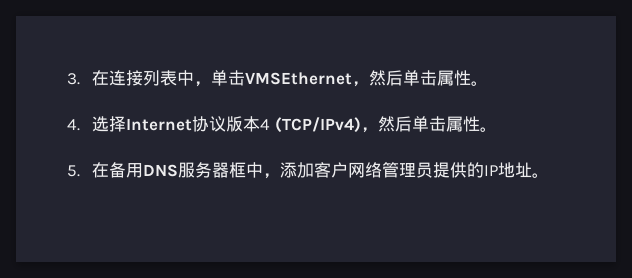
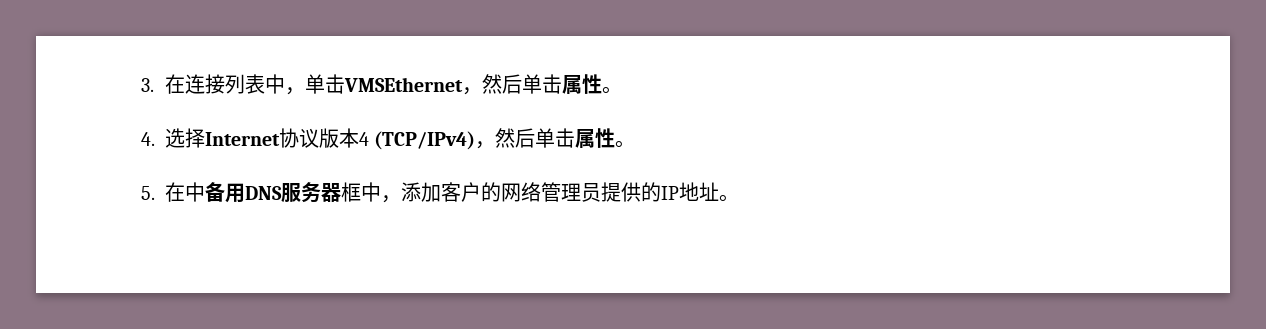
- 5.在备用DNS服务器框中，添加客户网络管理员提供的IP地址。
+ 5.在中备用DNS服务器框中，添加客户的网络管理员提供的IP地址。

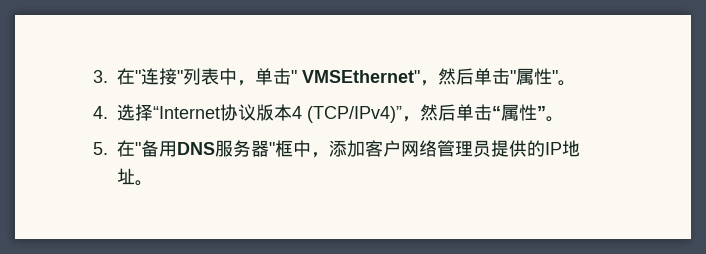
- 3.在连接列表中，单击VMSEthernet，然后单击属性。
+ 3.在"连接"列表中，单击" VMSEthernet"，然后单击"属性"。
- 4.选择Internet协议版本4 (TCP/IPv4)，然后单击属性。
+ 4.选择“Internet协议版本4 (TCP/IPv4)”，然后单击“属性”。
- 5.在中备用DNS服务器框中，添加客户的网络管理员提供的IP地址。
+ 5.在"备用DNS服务器"框中，添加客户网络管理员提供的IP地址。

